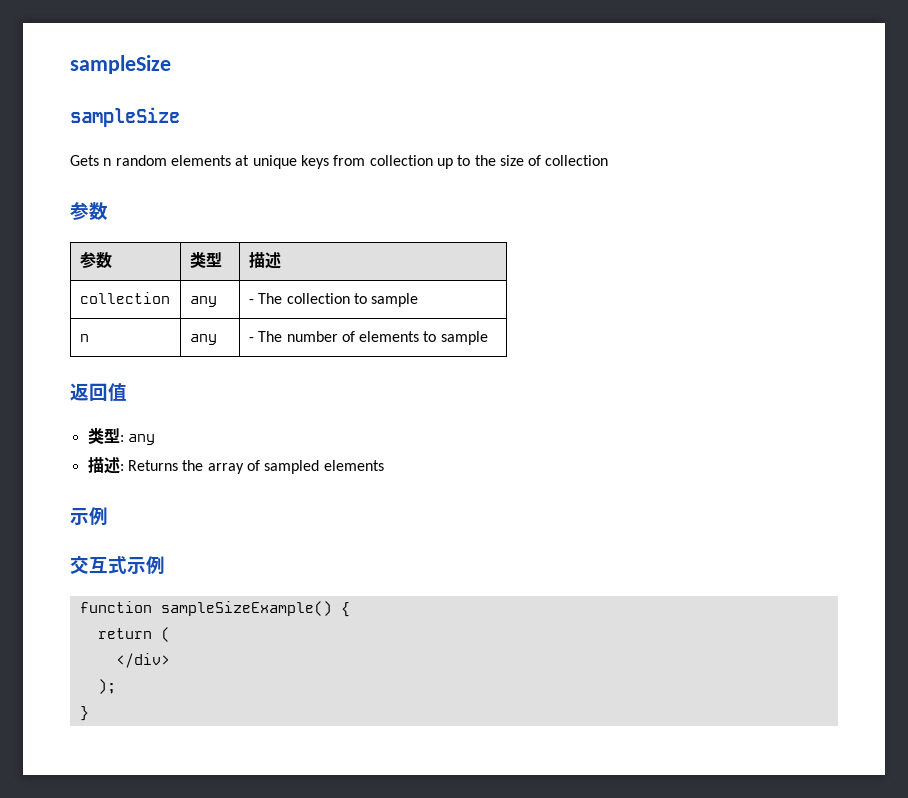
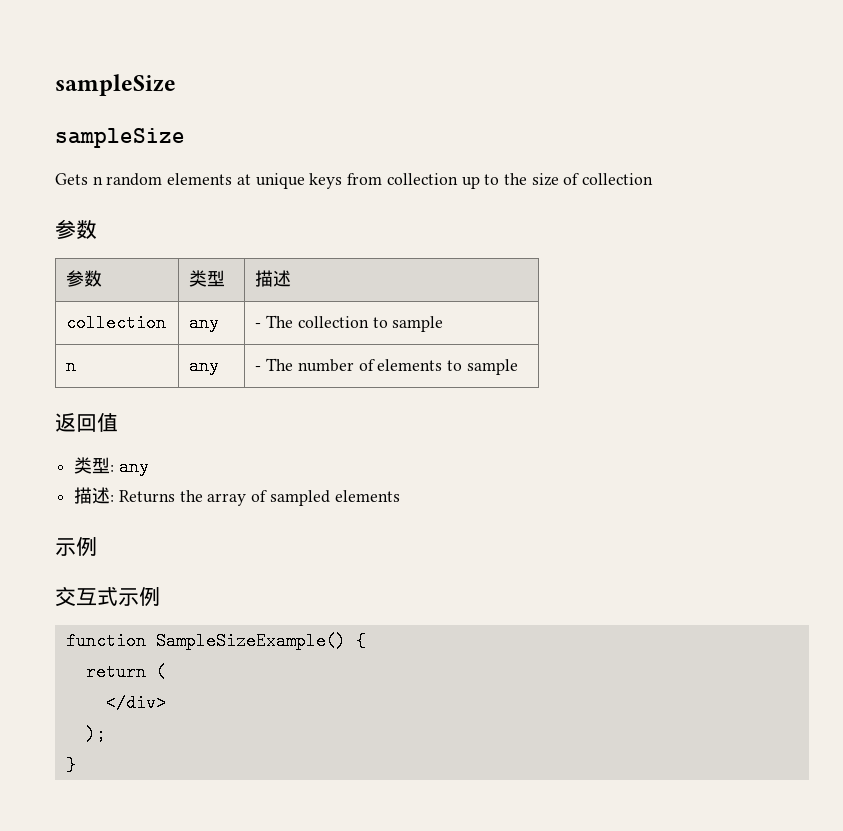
- function sampleSizeExample() {
+ function SampleSizeExample() {

